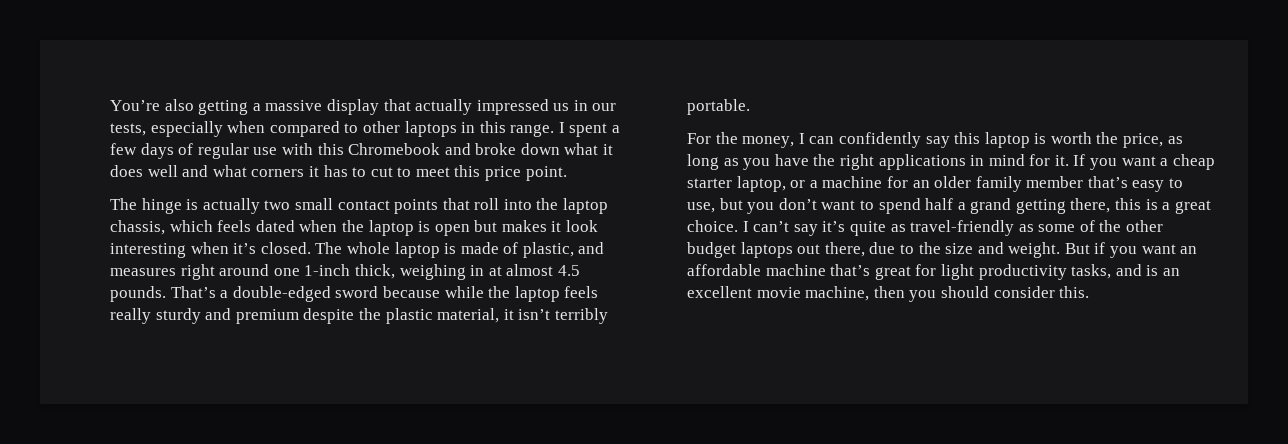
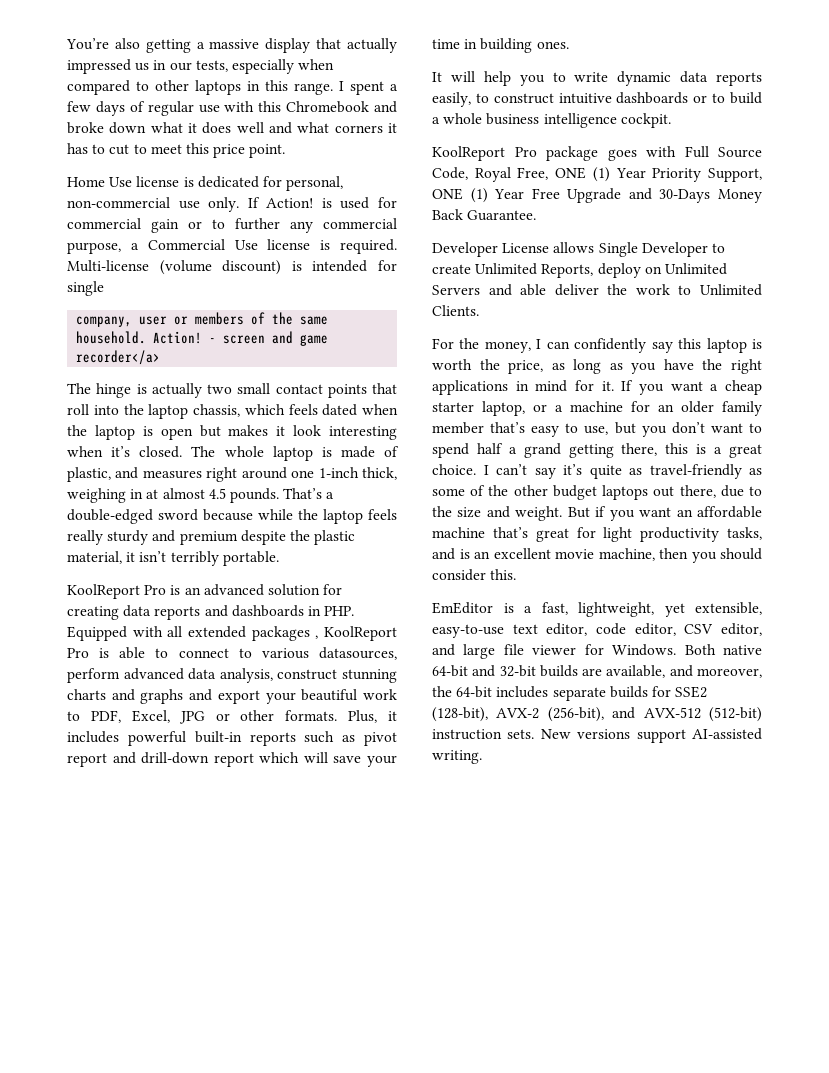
+ Home Use license is dedicated for personal, non-commercial use only. If Action! is used for commercial gain or to further any commercial purpose, a Commercial Use license is required. Multi-license (volume discount) is intended for single
+ company, user or members of the same household. Action! - screen and game recorder</a>
+ KoolReport Pro is an advanced solution for creating data reports and dashboards in PHP. Equipped with all extended packages , KoolReport Pro is able to connect to various datasources, perform advanced data analysis, construct stunning charts and graphs and export your beautiful work to PDF, Excel, JPG or other formats. Plus, it includes powerful built-in reports such as pivot report and drill-down report which will save your time in building ones.
+ It will help you to write dynamic data reports easily, to construct intuitive dashboards or to build a whole business intelligence cockpit.
+ KoolReport Pro package goes with Full Source Code, Royal Free, ONE (1) Year Priority Support, ONE (1) Year Free Upgrade and 30-Days Money Back Guarantee.
+ Developer License allows Single Developer to create Unlimited Reports, deploy on Unlimited Servers and able deliver the work to Unlimited Clients.
+ EmEditor is a fast, lightweight, yet extensible, easy-to-use text editor, code editor, CSV editor, and large file viewer for Windows. Both native 64-bit and 32-bit builds are available, and moreover, the 64-bit includes separate builds for SSE2 (128-bit), AVX-2 (256-bit), and AVX-512 (512-bit) instruction sets. New versions support AI-assisted writing.

